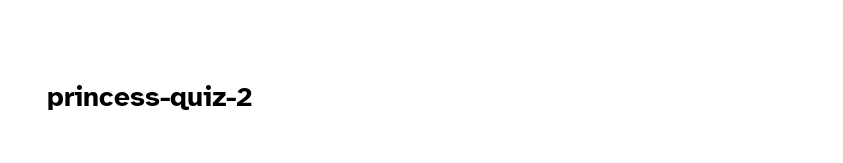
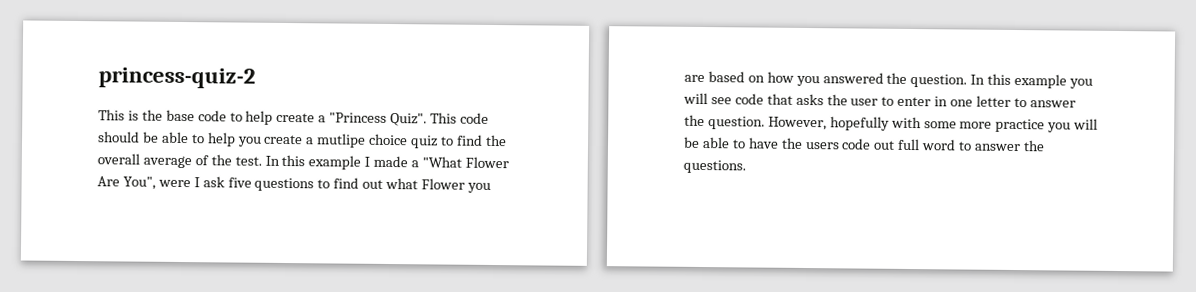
+ This is the base code to help create a "Princess Quiz". This code should be able to help you create a mutlipe choice quiz to find the overall average of the test. In this example I made a "What Flower Are You", were I ask five questions to find out what Flower you are based on how you answered the question. In this example you will see code that asks the user to enter in one letter to answer the question. However, hopefully with some more practice you will be able to have the users code out full word to answer the questions.

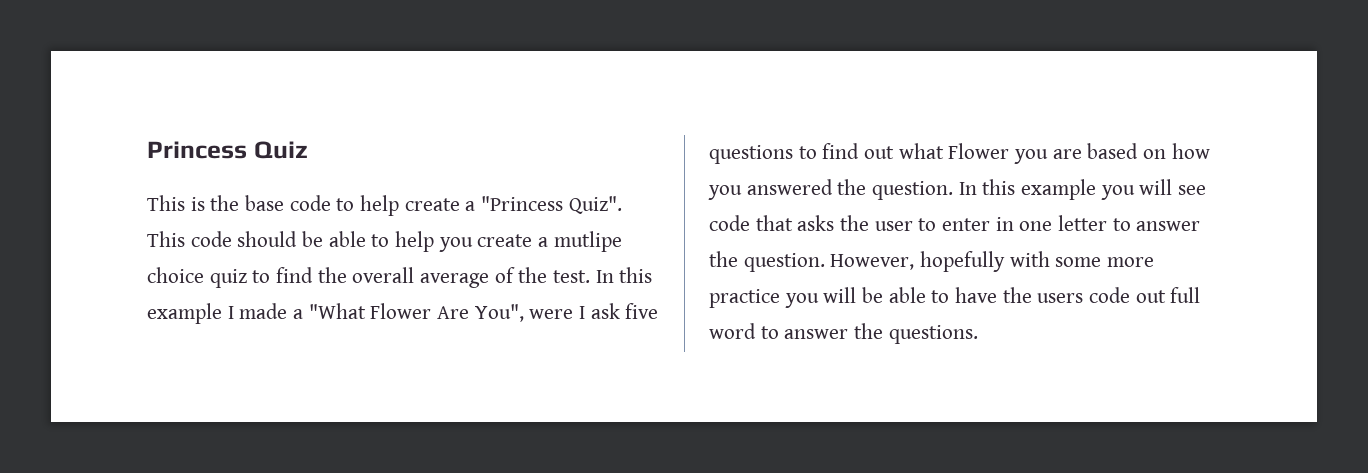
- princess-quiz-2
+ Princess Quiz

